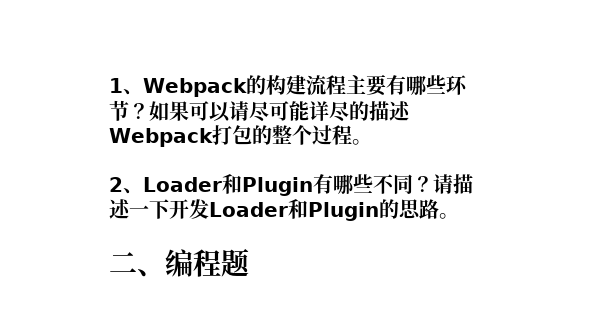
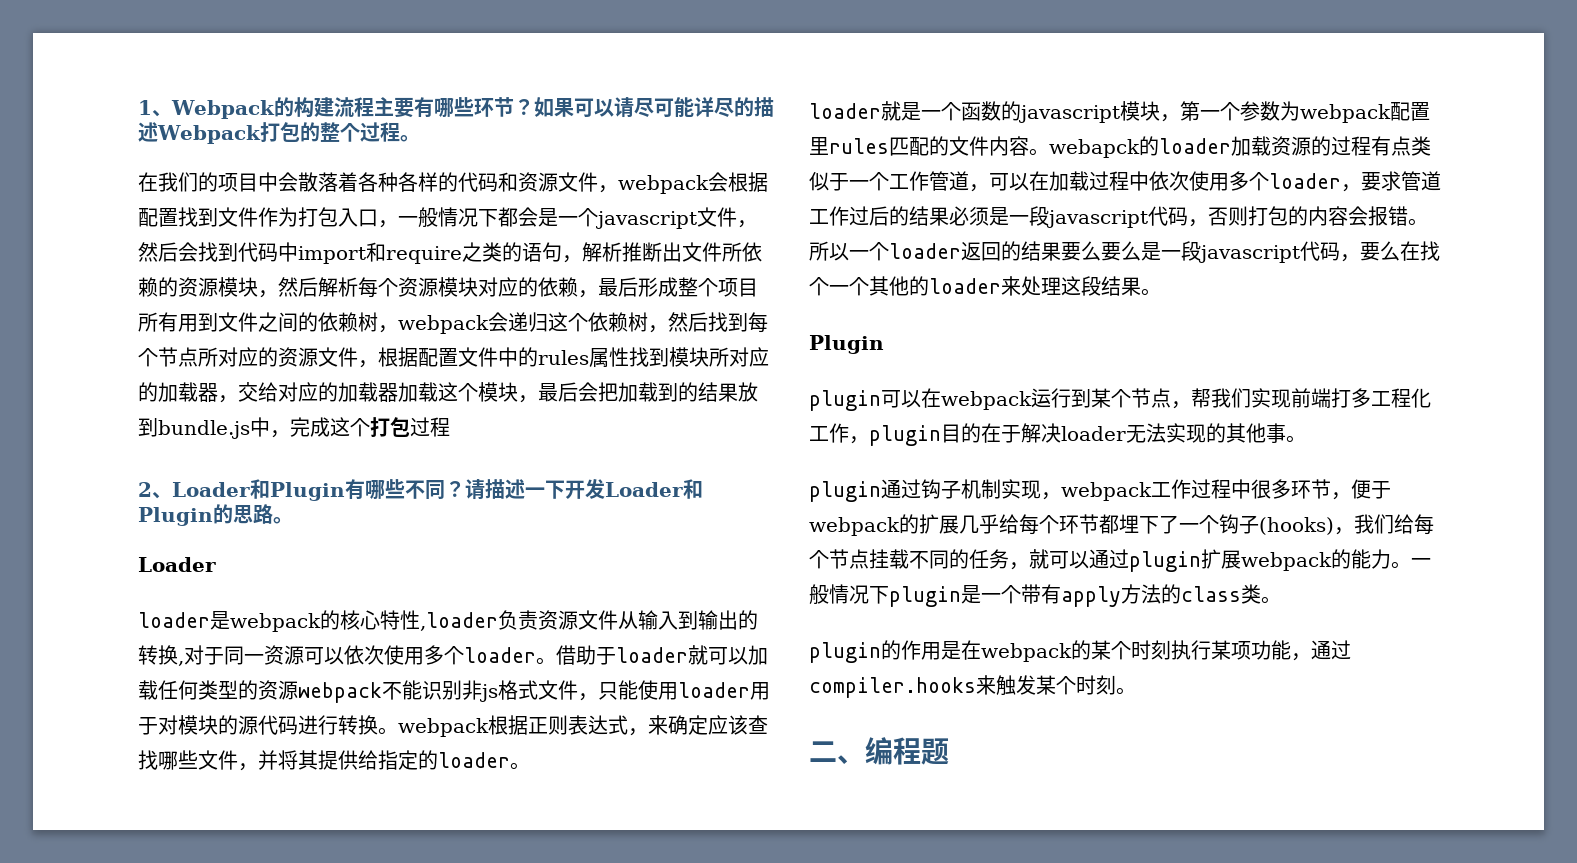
+ 在我们的项目中会散落着各种各样的代码和资源文件，webpack会根据配置找到文件作为打包入口，一般情况下都会是一个javascript文件，然后会找到代码中import和require之类的语句，解析推断出文件所依赖的资源模块，然后解析每个资源模块对应的依赖，最后形成整个项目所有用到文件之间的依赖树，webpack会递归这个依赖树，然后找到每个节点所对应的资源文件，根据配置文件中的rules属性找到模块所对应的加载器，交给对应的加载器加载这个模块，最后会把加载到的结果放到bundle.js中，完成这个打包过程
  请描述一下开发Loader和Plugin的思路。
+ Loader
+ loader是webpack的核心特性,loader负责资源文件从输入到输出的转换,对于同一资源可以依次使用多个loader。借助于loader就可以加载任何类型的资源webpack不能识别非js格式文件，只能使用loader用于对模块的源代码进行转换。webpack根据正则表达式，来确定应该查找哪些文件，并将其提供给指定的loader。
+ loader就是一个函数的javascript模块，第一个参数为webpack配置里rules匹配的文件内容。webapck的loader加载资源的过程有点类似于一个工作管道，可以在加载过程中依次使用多个loader，要求管道工作过后的结果必须是一段javascript代码，否则打包的内容会报错。所以一个loader返回的结果要么要么是一段javascript代码，要么在找个一个其他的loader来处理这段结果。
+ Plugin
+ plugin可以在webpack运行到某个节点，帮我们实现前端打多工程化工作，plugin目的在于解决loader无法实现的其他事。
+ plugin通过钩子机制实现，webpack工作过程中很多环节，便于webpack的扩展几乎给每个环节都埋下了一个钩子(hooks)，我们给每个节点挂载不同的任务，就可以通过plugin扩展webpack的能力。一般情况下plugin是一个带有apply方法的class类。
+ plugin的作用是在webpack的某个时刻执行某项功能，通过compiler.hooks来触发某个时刻。

